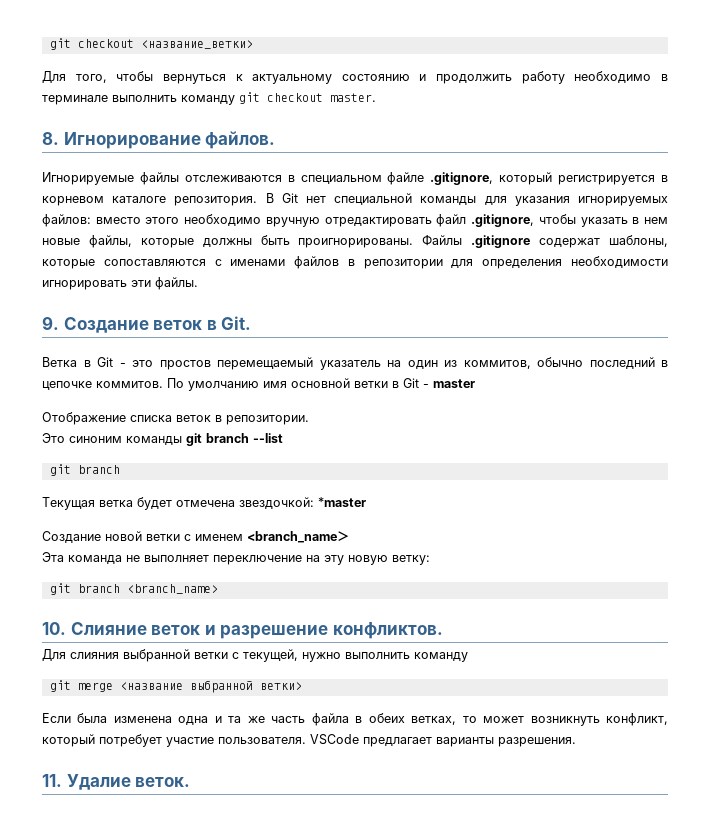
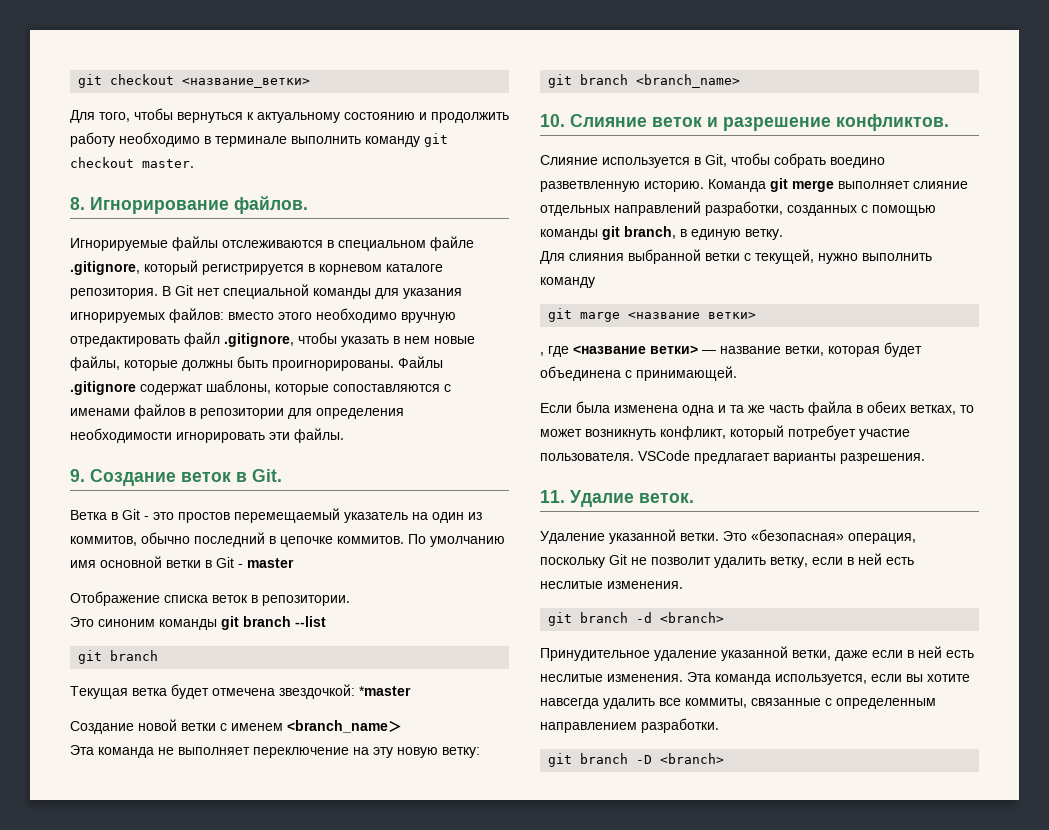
+ Слияние используется в Git, чтобы собрать воедино разветвленную историю. Команда git merge выполняет слияние отдельных направлений разработки, созданных с помощью команды git branch, в единую ветку.
- git merge <название выбранной ветки>
+ git marge <название ветки>
+ , где <название ветки> — название ветки, которая будет объединена с принимающей.
+ Удаление указанной ветки. Это «безопасная» операция, поскольку Git не позволит удалить ветку, если в ней есть неслитые изменения.
+ git branch -d <branch>
+ Принудительное удаление указанной ветки, даже если в ней есть неслитые изменения. Эта команда используется, если вы хотите навсегда удалить все коммиты, связанные с определенным направлением разработки.
+ git branch -D <branch>

